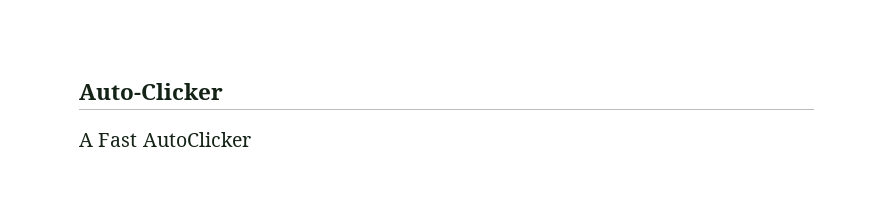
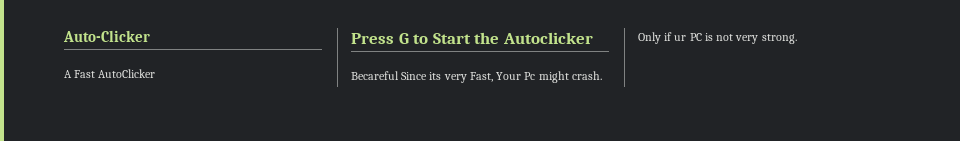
+ Press G to Start the Autoclicker
+ Becareful Since its very Fast, Your Pc might crash. Only if ur PC is not very strong.

